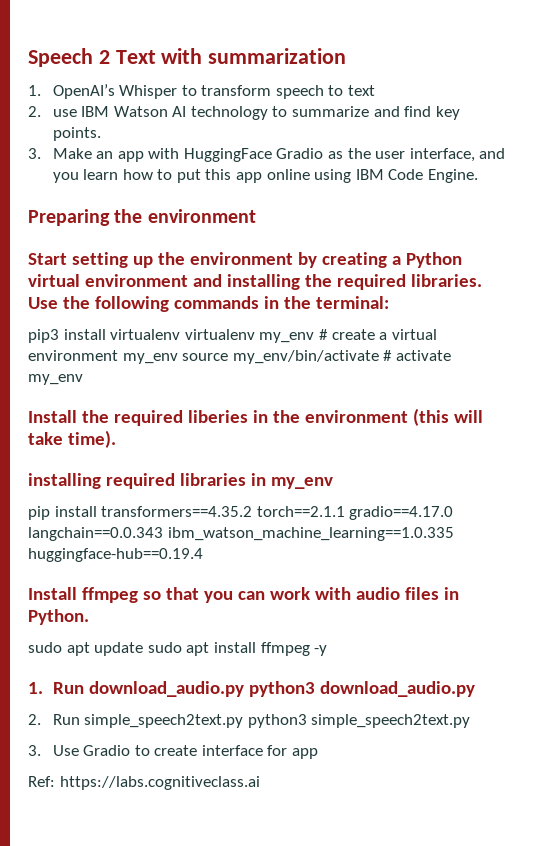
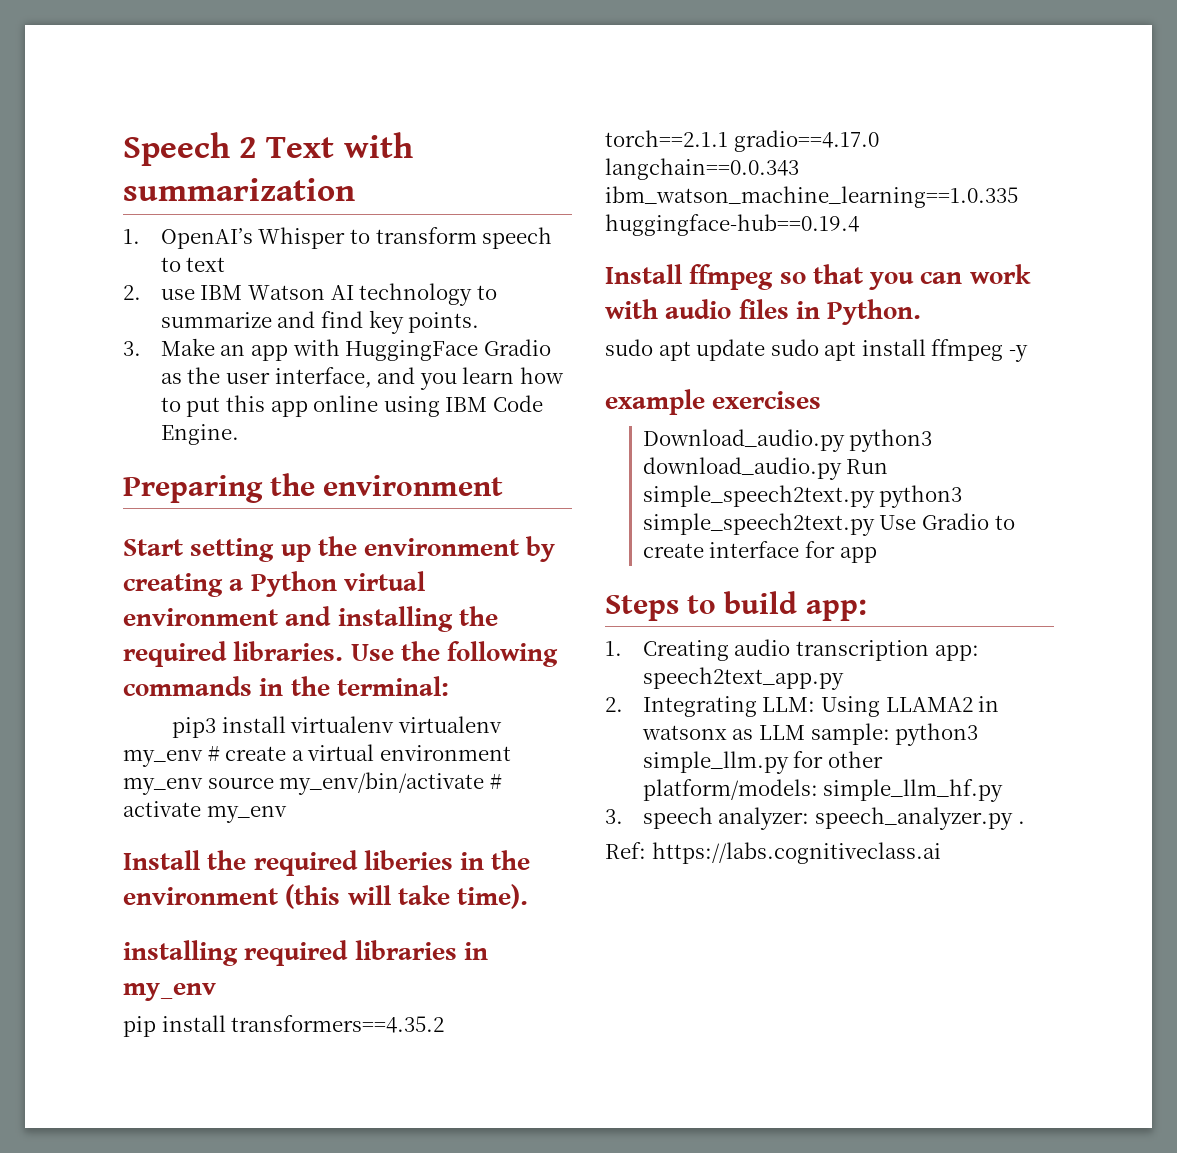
- 1. Run download_audio.py python3 download_audio.py
- 2. Run simple_speech2text.py python3 simple_speech2text.py
- 3. Use Gradio to create interface for app
+ example exercises
+ Download_audio.py python3 download_audio.py Run simple_speech2text.py python3 simple_speech2text.py Use Gradio to create interface for app
+ Steps to build app:
+ 1. Creating audio transcription app: speech2text_app.py
+ 2. Integrating LLM: Using LLAMA2 in watsonx as LLM sample: python3 simple_llm.py for other platform/models: simple_llm_hf.py
+ 3. speech analyzer: speech_analyzer.py .

